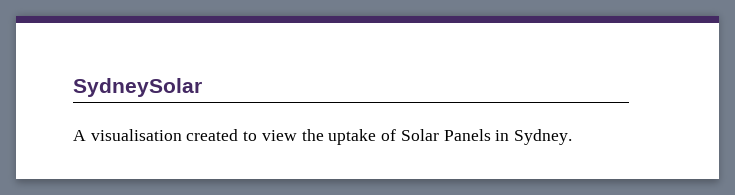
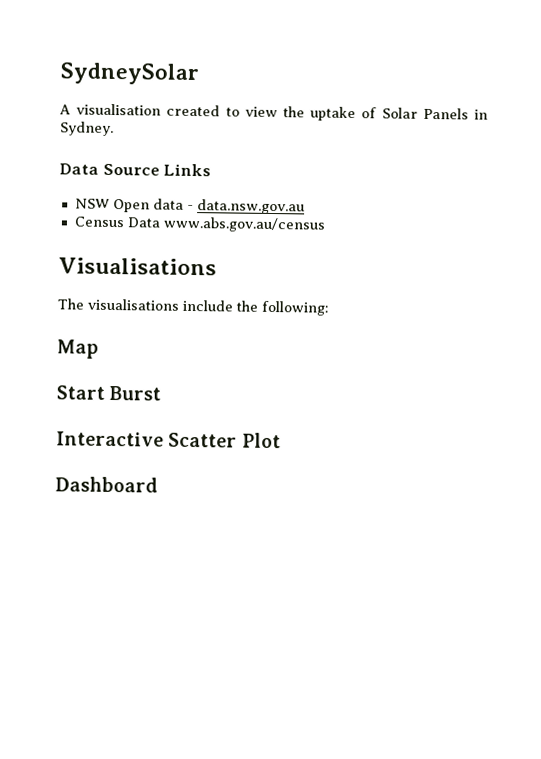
+ Data Source Links
+ NSW Open data - data.nsw.gov.au
+ Census Data www.abs.gov.au/census
+ Visualisations
+ The visualisations include the following:
+ Map
+ Start Burst
+ Interactive Scatter Plot
+ Dashboard

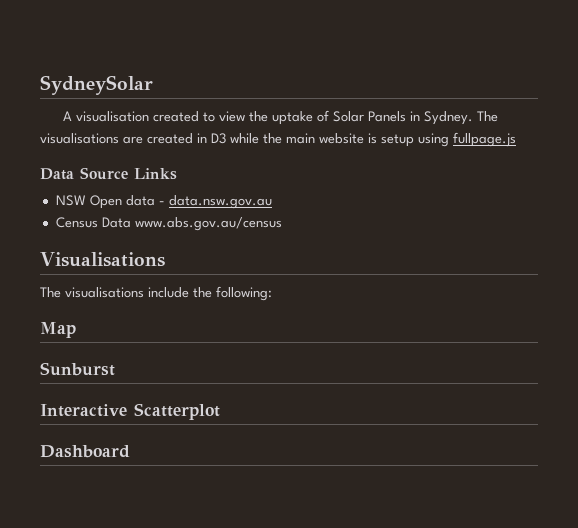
+ The visualisations are created in D3 while the main website is setup using fullpage.js
- Start Burst
+ Sunburst
- Interactive Scatter Plot
+ Interactive Scatterplot

